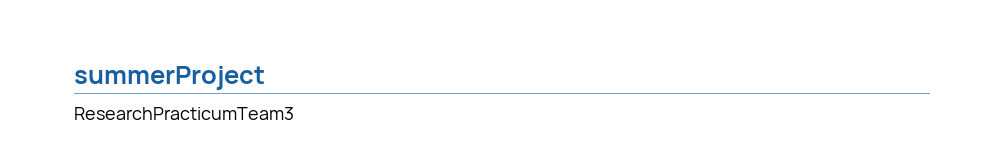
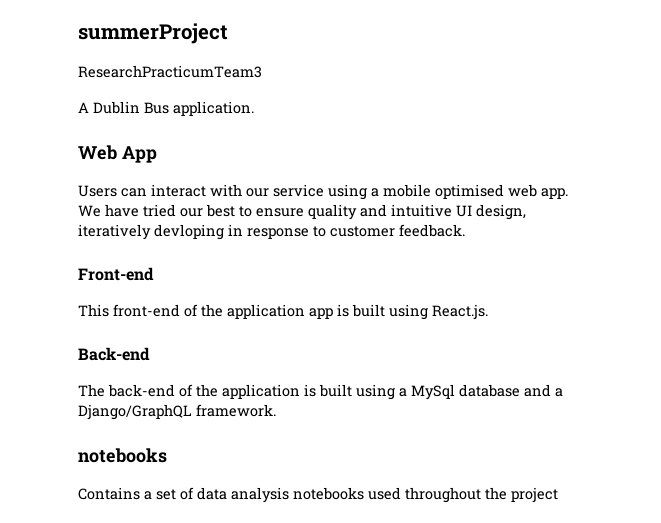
+ A Dublin Bus application.
+ Web App
+ Users can interact with our service using a mobile optimised web app. We have tried our best to ensure quality and intuitive UI design, iteratively devloping in response to customer feedback.
+ Front-end
+ This front-end of the application app is built using React.js.
+ Back-end
+ The back-end of the application is built using a MySql database and a Django/GraphQL framework.
+ notebooks
+ Contains a set of data analysis notebooks used throughout the project

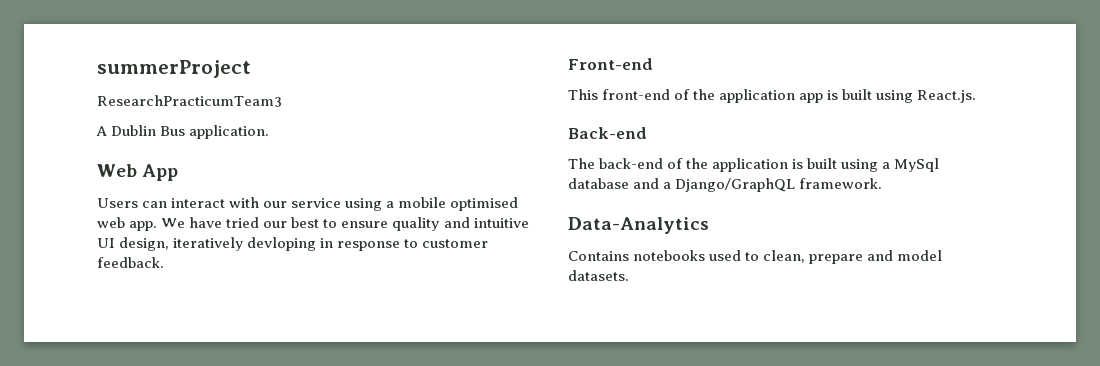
  The back-end of the application is built using a MySql database and a Django/GraphQL framework.
- notebooks
+ Data-Analytics
- Contains a set of data analysis notebooks used throughout the project
+ Contains notebooks used to clean, prepare and model datasets.

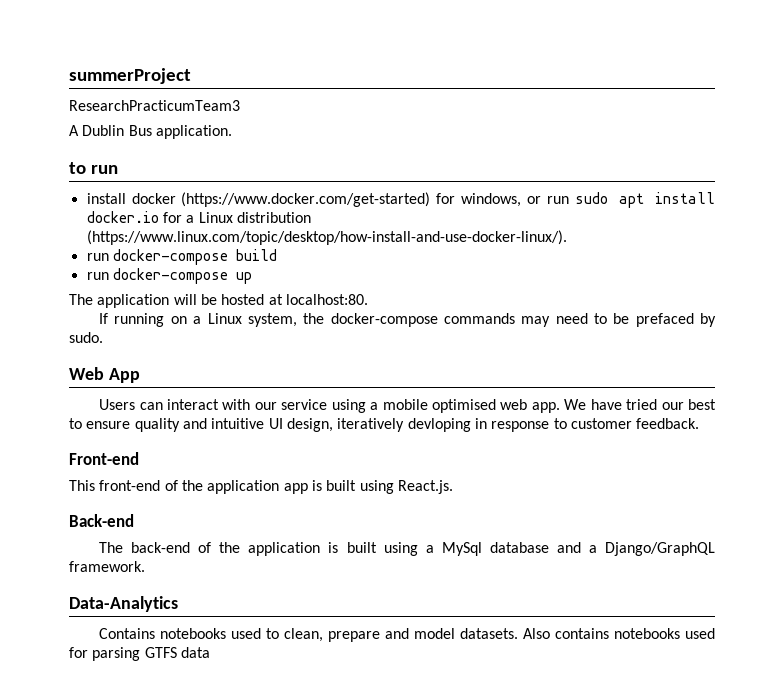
+ to run
+ install docker (https://www.docker.com/get-started) for windows, or run sudo apt install docker.io for a Linux distribution (https://www.linux.com/topic/desktop/how-install-and-use-docker-linux/).
+ run docker-compose build
+ run docker-compose up
+ The application will be hosted at localhost:80.
+ If running on a Linux system, the docker-compose commands may need to be prefaced by sudo.
+ Also contains notebooks used for parsing GTFS data

